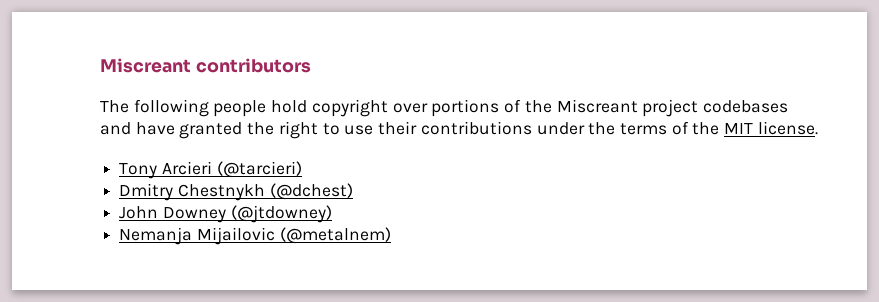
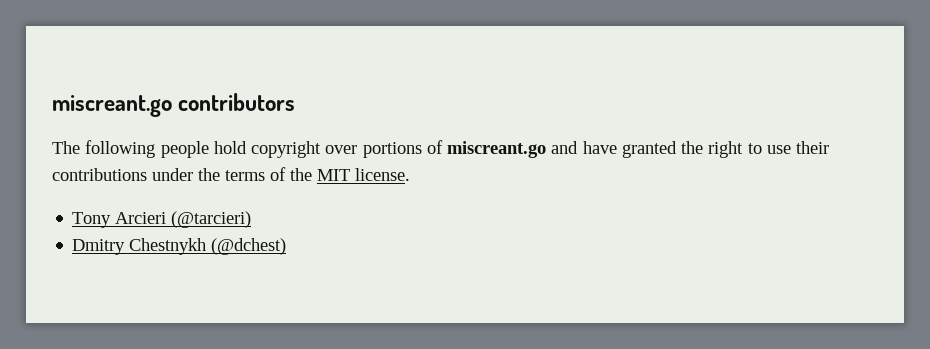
- Miscreant contributors
+ miscreant.go contributors
- The following people hold copyright over portions of the Miscreant project codebases and have granted the right to use their contributions under the terms of the MIT license.
+ The following people hold copyright over portions of miscreant.go and have granted the right to use their contributions under the terms of the MIT license.
- John Downey (@jtdowney)
- Nemanja Mijailovic (@metalnem)

